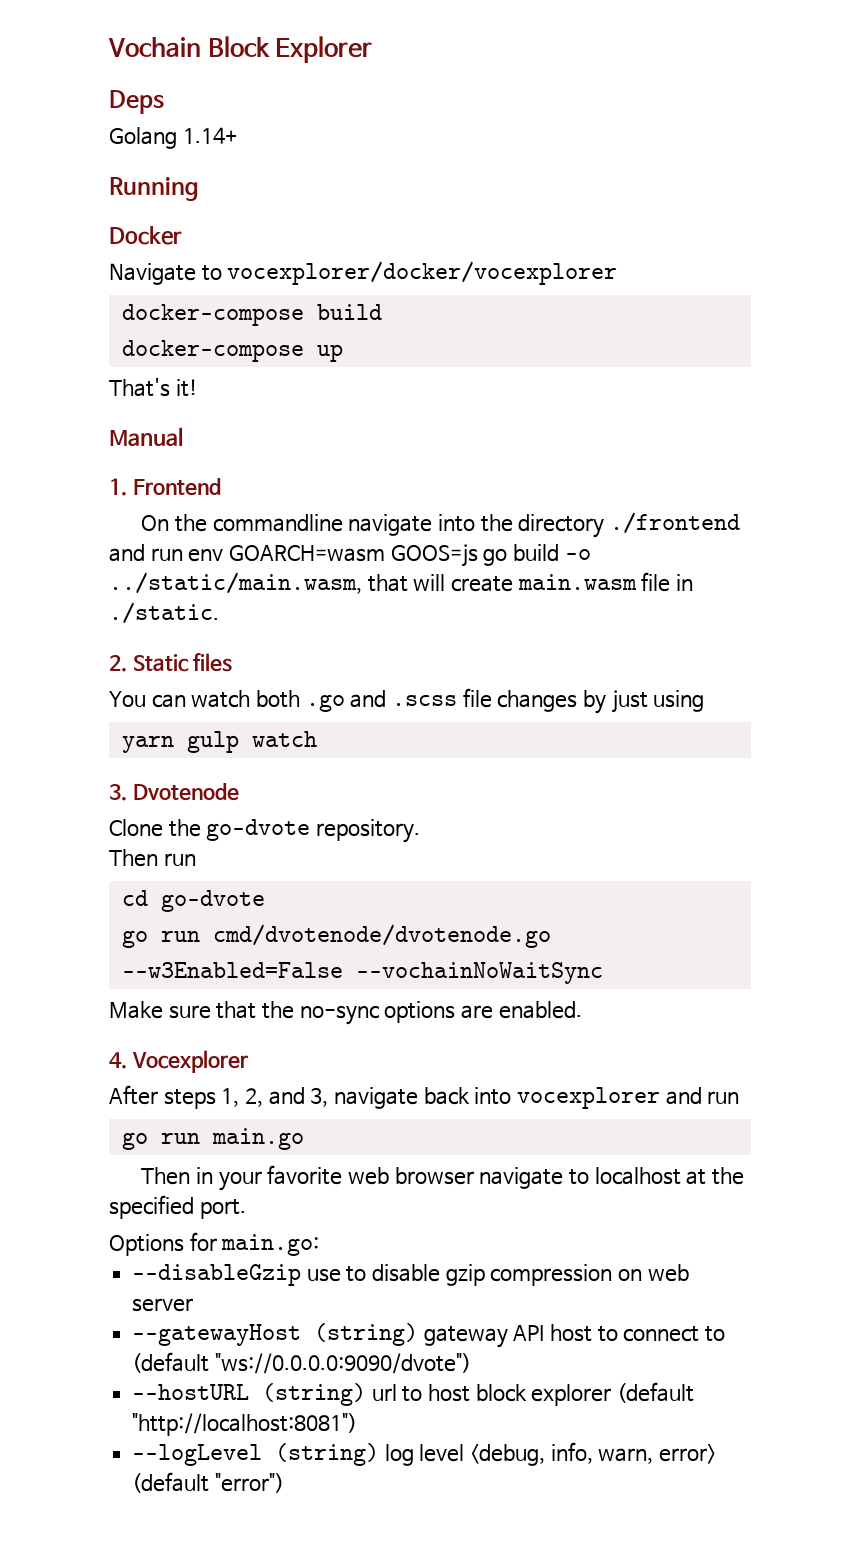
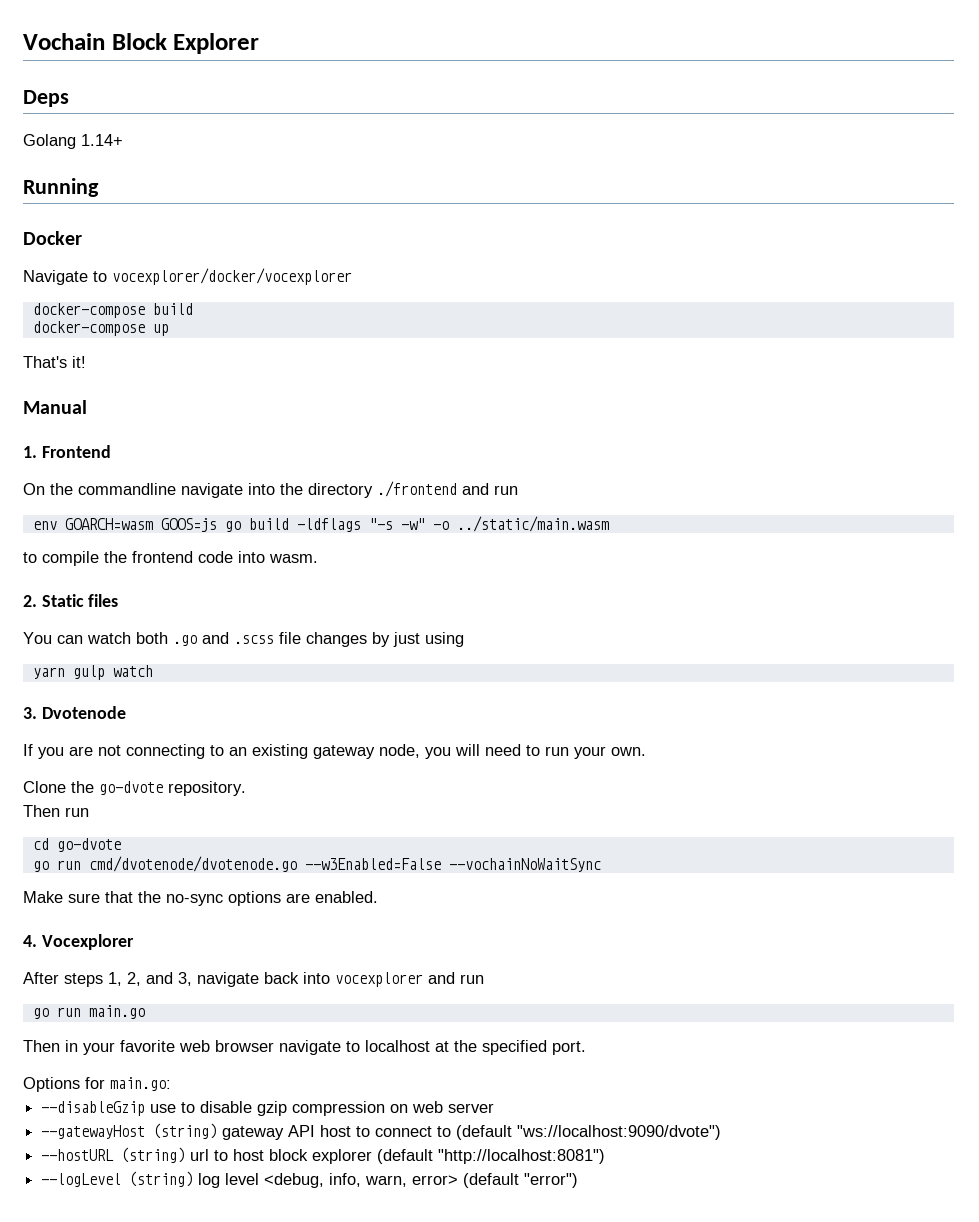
- On the commandline navigate into the directory ./frontend and run env GOARCH=wasm GOOS=js go build -o ../static/main.wasm, that will create main.wasm file in ./static.
+ On the commandline navigate into the directory ./frontend and run
+ env GOARCH=wasm GOOS=js go build -ldflags "-s -w" -o ../static/main.wasm
+ to compile the frontend code into wasm.
+ If you are not connecting to an existing gateway node, you will need to run your own.
- --gatewayHost (string) gateway API host to connect to (default "ws://0.0.0.0:9090/dvote")
+ --gatewayHost (string) gateway API host to connect to (default "ws://localhost:9090/dvote")

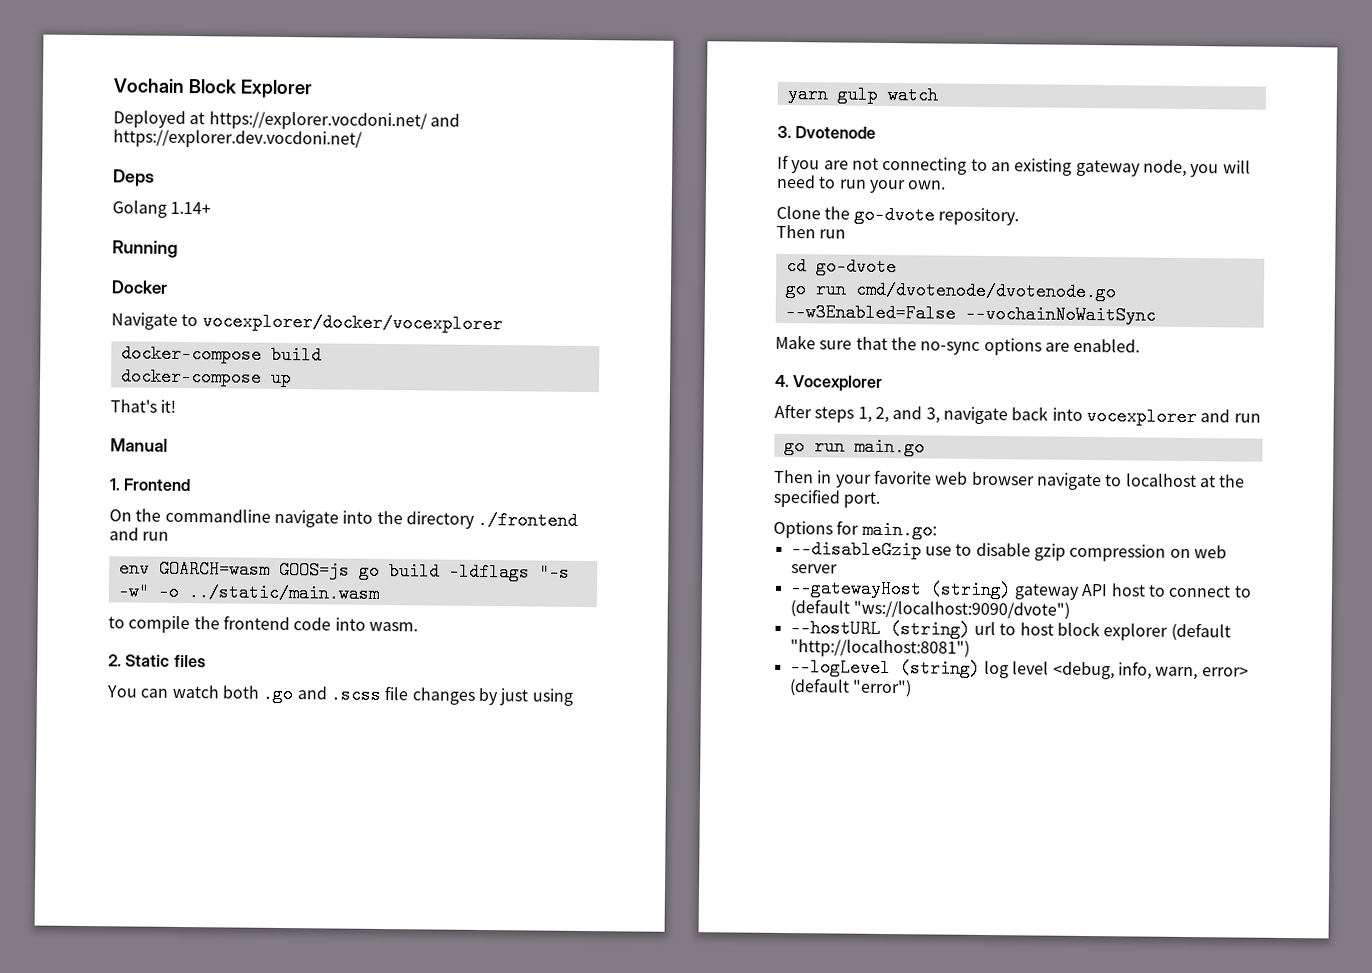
+ Deployed at https://explorer.vocdoni.net/ and https://explorer.dev.vocdoni.net/

